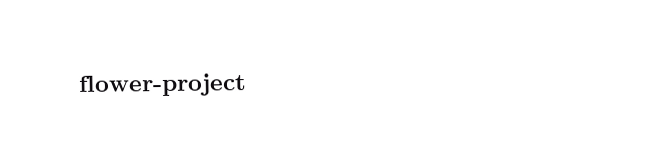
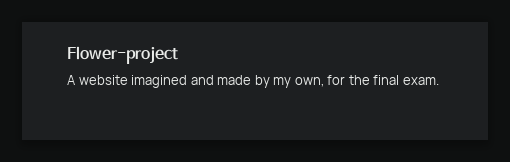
- flower-project
+ Flower-project
+ A website imagined and made by my own, for the final exam.

